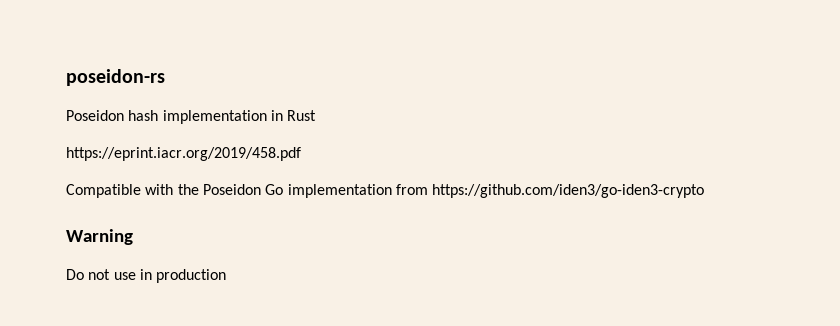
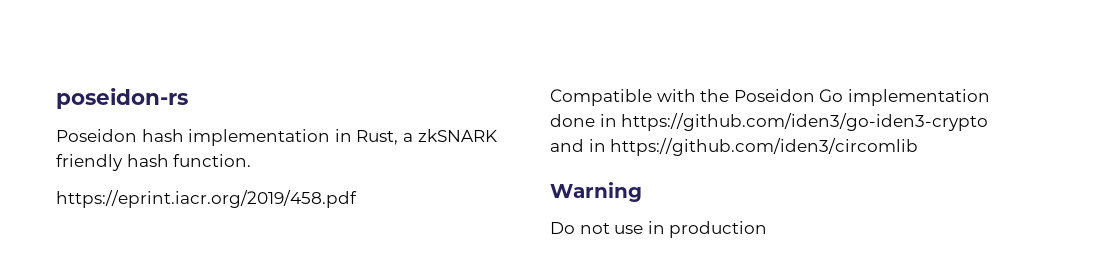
- Poseidon hash implementation in Rust
+ Poseidon hash implementation in Rust, a zkSNARK friendly hash function.
- Compatible with the Poseidon Go implementation from https://github.com/iden3/go-iden3-crypto
+ Compatible with the Poseidon Go implementation done in https://github.com/iden3/go-iden3-crypto and in https://github.com/iden3/circomlib

